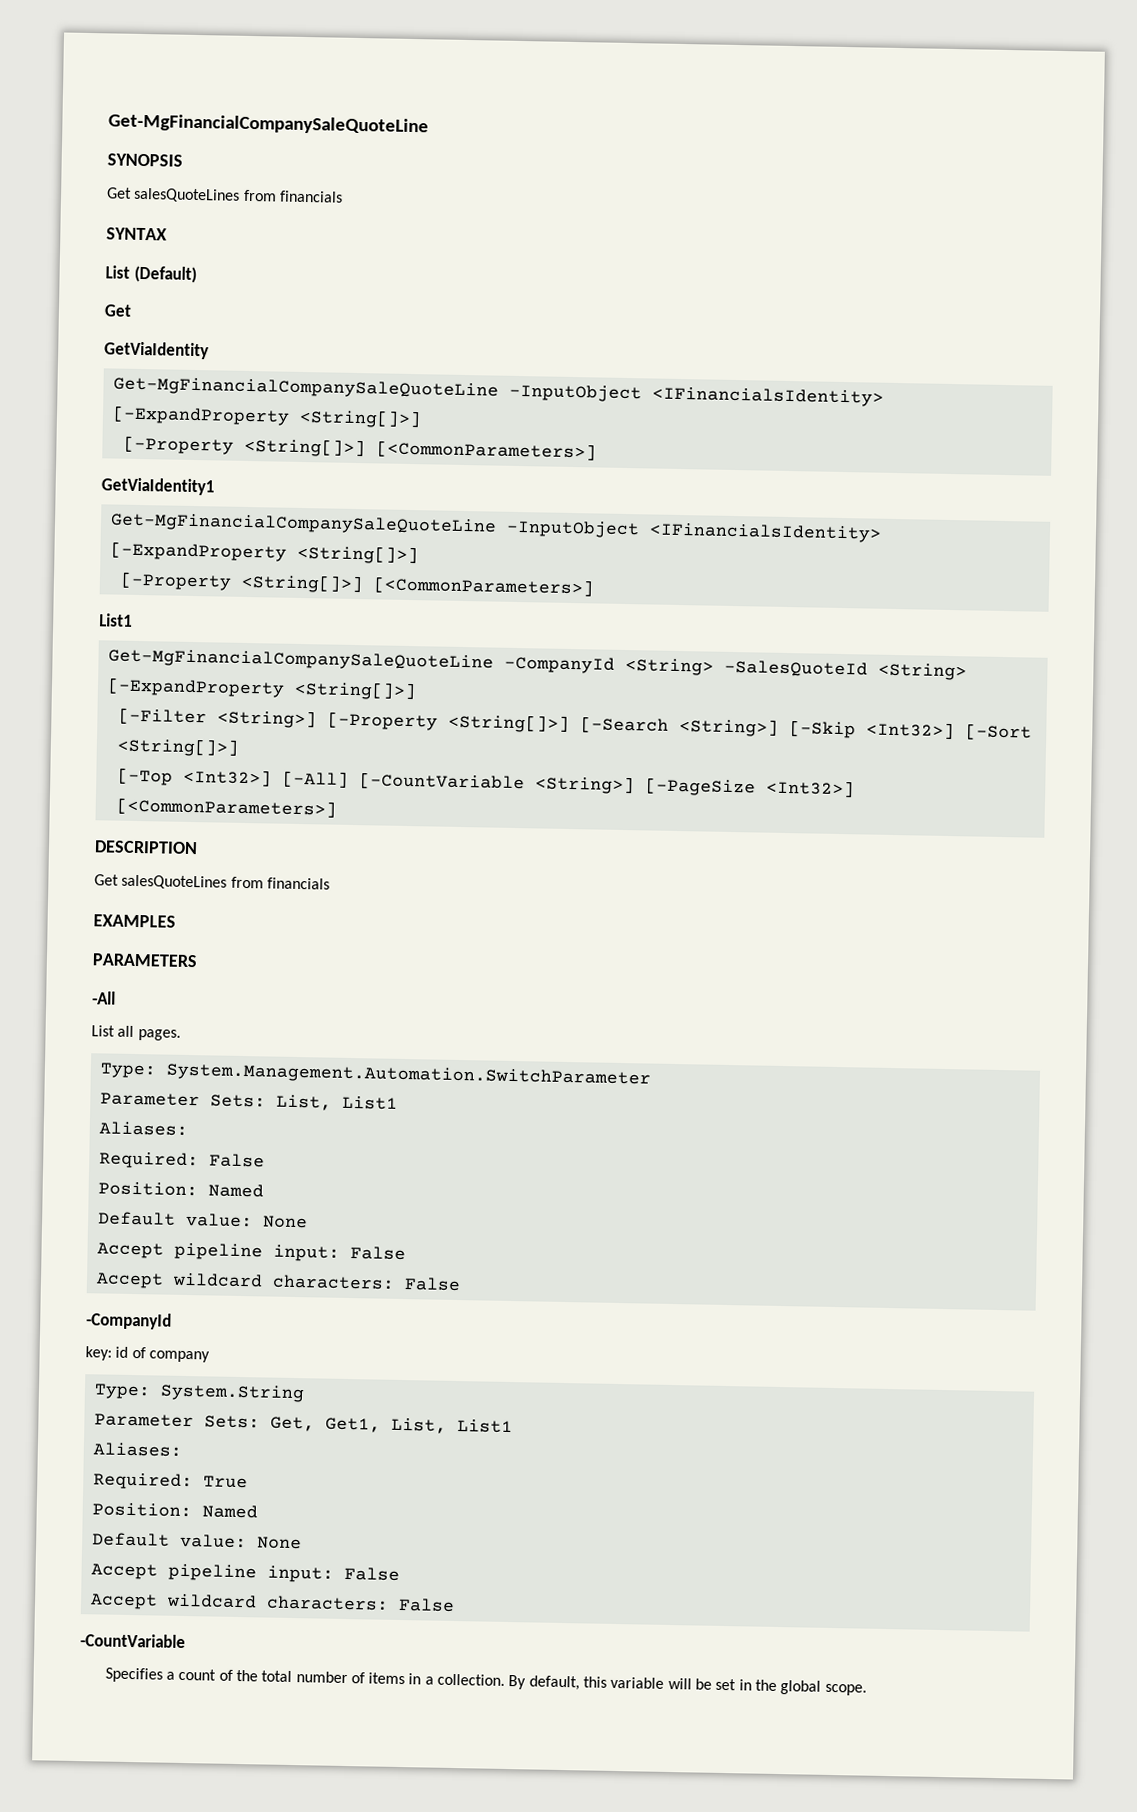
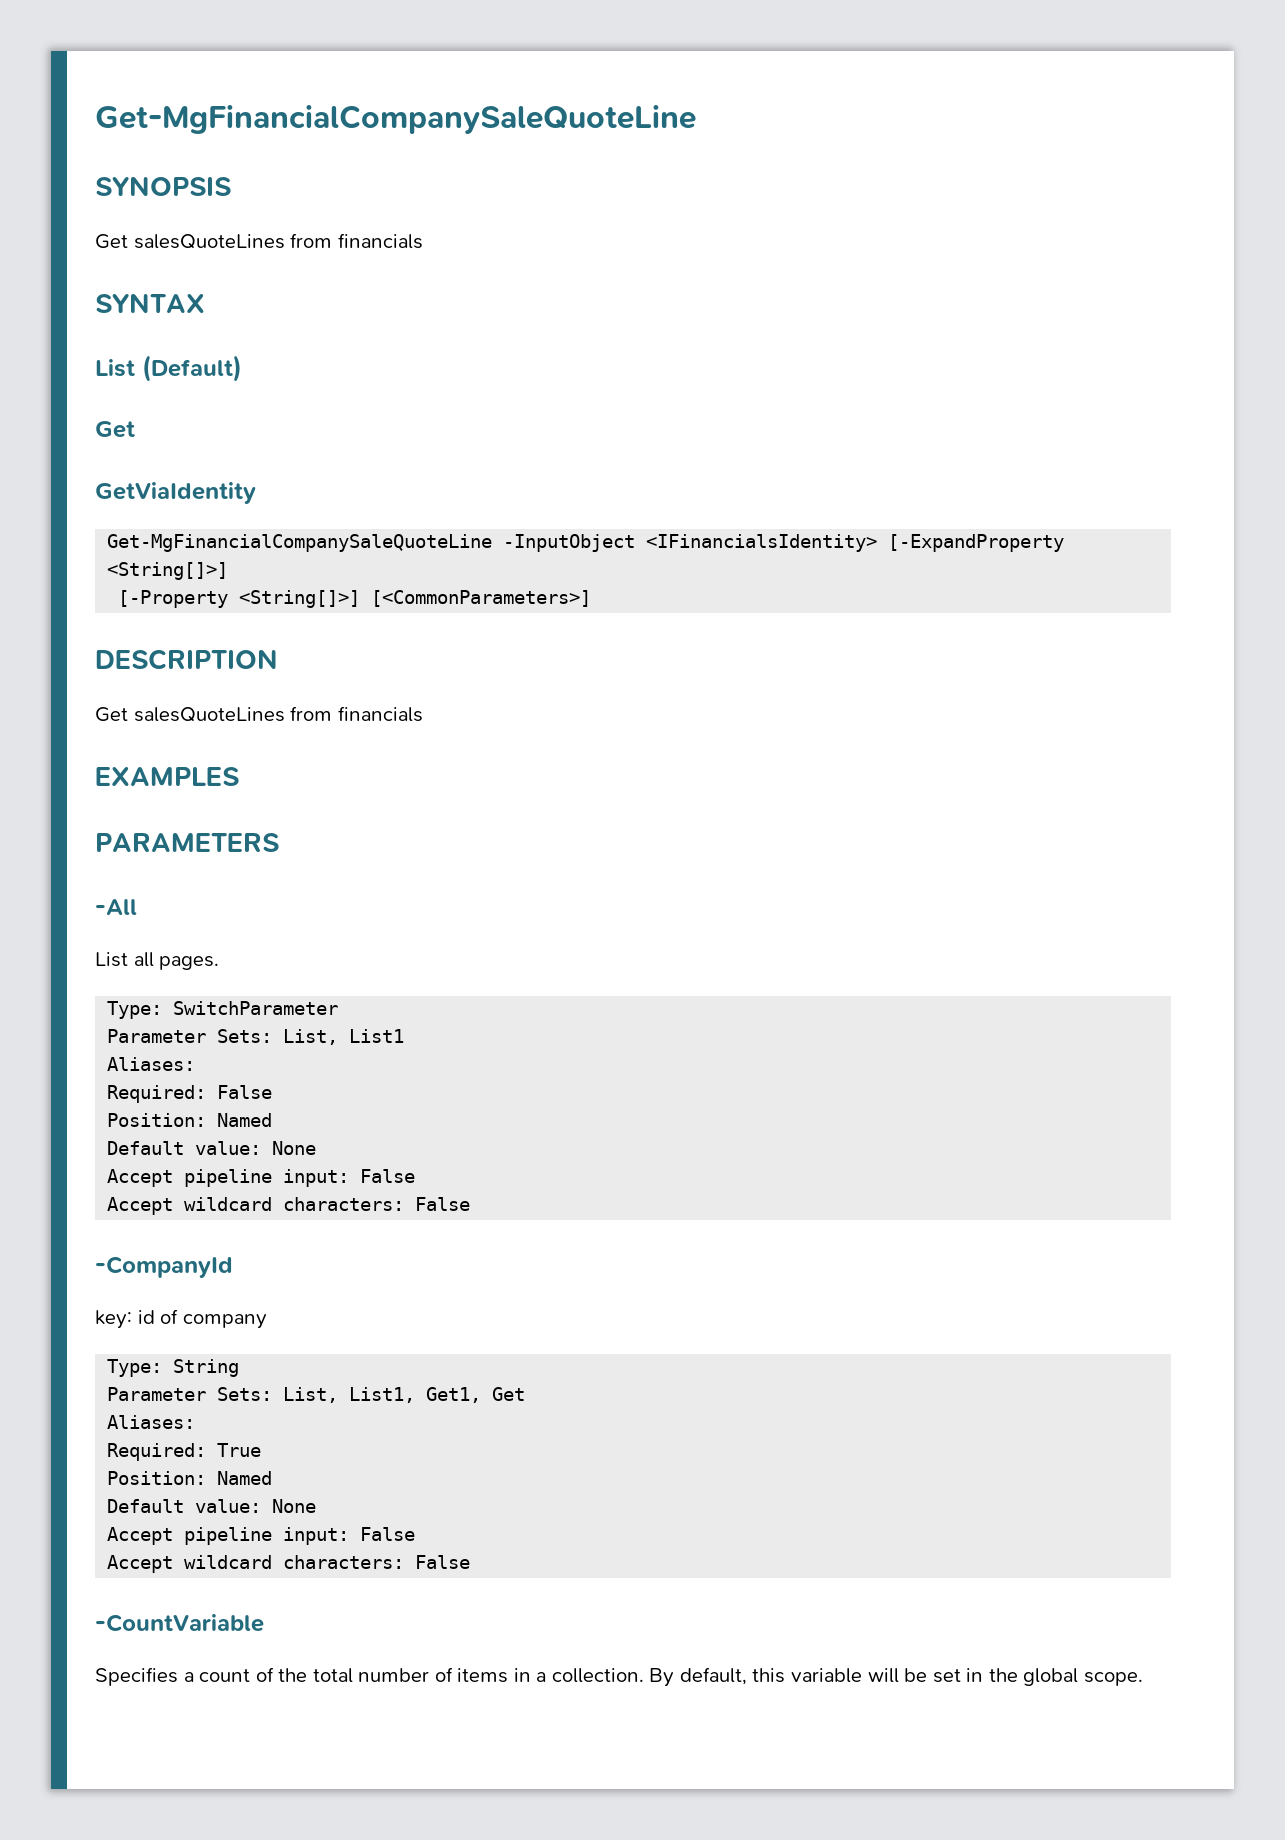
- GetViaIdentity1
- Get-MgFinancialCompanySaleQuoteLine -InputObject <IFinancialsIdentity> [-ExpandProperty <String[]>]
- [-Property <String[]>] [<CommonParameters>]
- List1
- Get-MgFinancialCompanySaleQuoteLine -CompanyId <String> -SalesQuoteId <String> [-ExpandProperty <String[]>]
- [-Filter <String>] [-Property <String[]>] [-Search <String>] [-Skip <Int32>] [-Sort <String[]>]
- [-Top <Int32>] [-All] [-CountVariable <String>] [-PageSize <Int32>] [<CommonParameters>]
- Type: System.Management.Automation.SwitchParameter
+ Type: SwitchParameter
- Type: System.String
- Parameter Sets: Get, Get1, List, List1
+ Type: String
+ Parameter Sets: List, List1, Get1, Get

